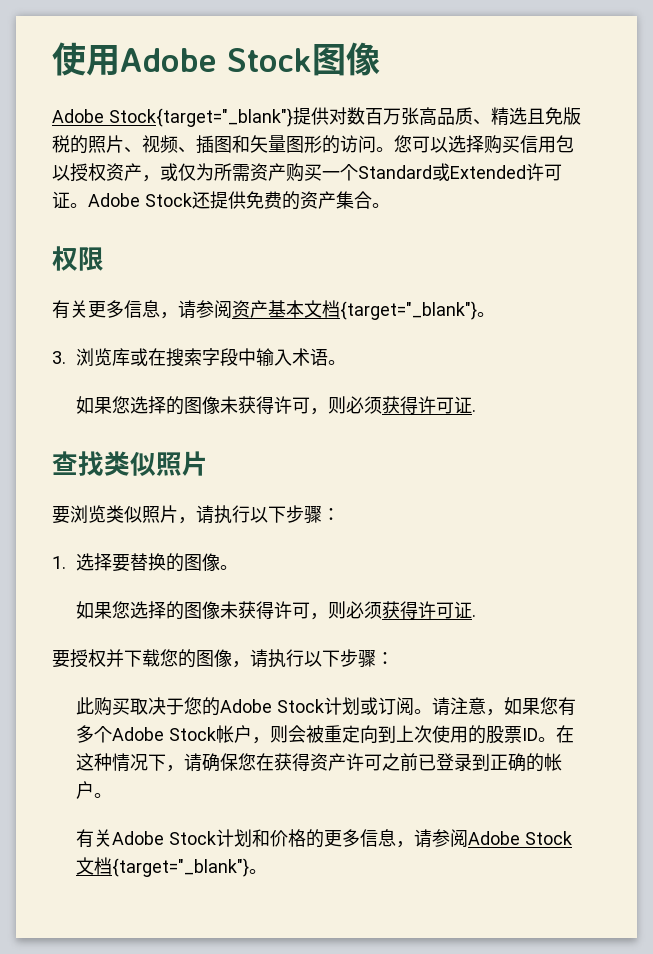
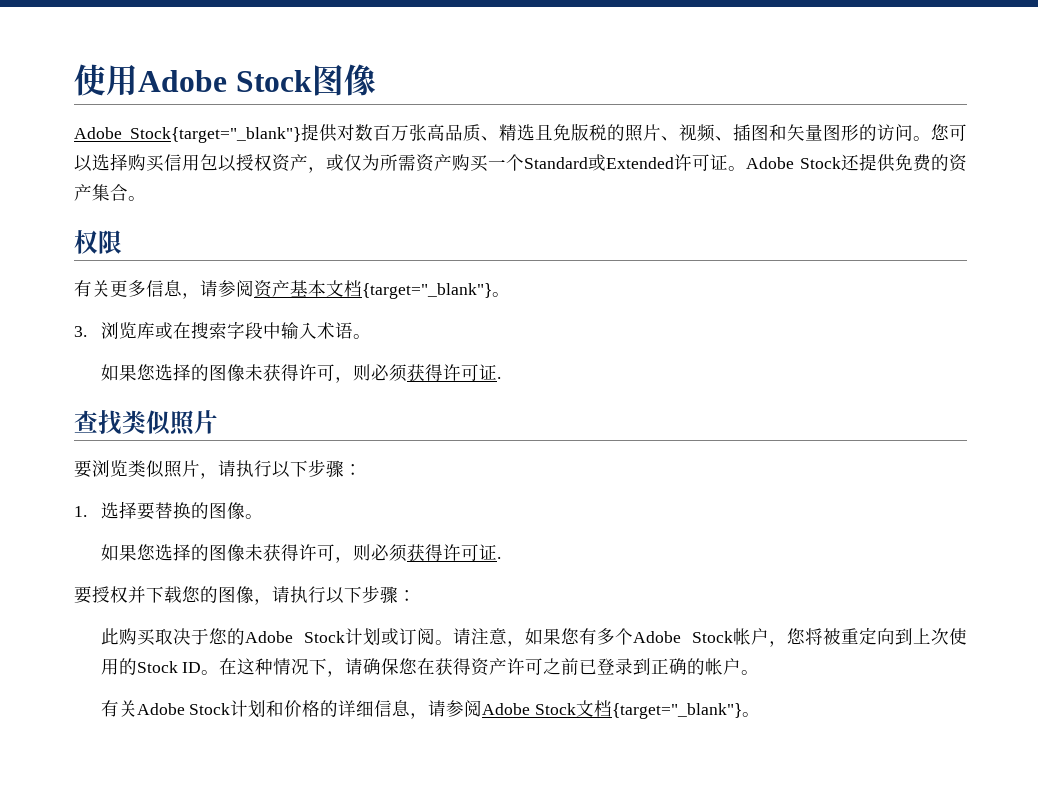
- 请注意，如果您有多个Adobe Stock帐户，则会被重定向到上次使用的股票ID。
+ 请注意，如果您有多个Adobe Stock帐户，您将被重定向到上次使用的Stock ID。
- 有关Adobe Stock计划和价格的更多信息，请参阅Adobe Stock文档{target="_blank"}。
+ 有关Adobe Stock计划和价格的详细信息，请参阅Adobe Stock文档{target="_blank"}。

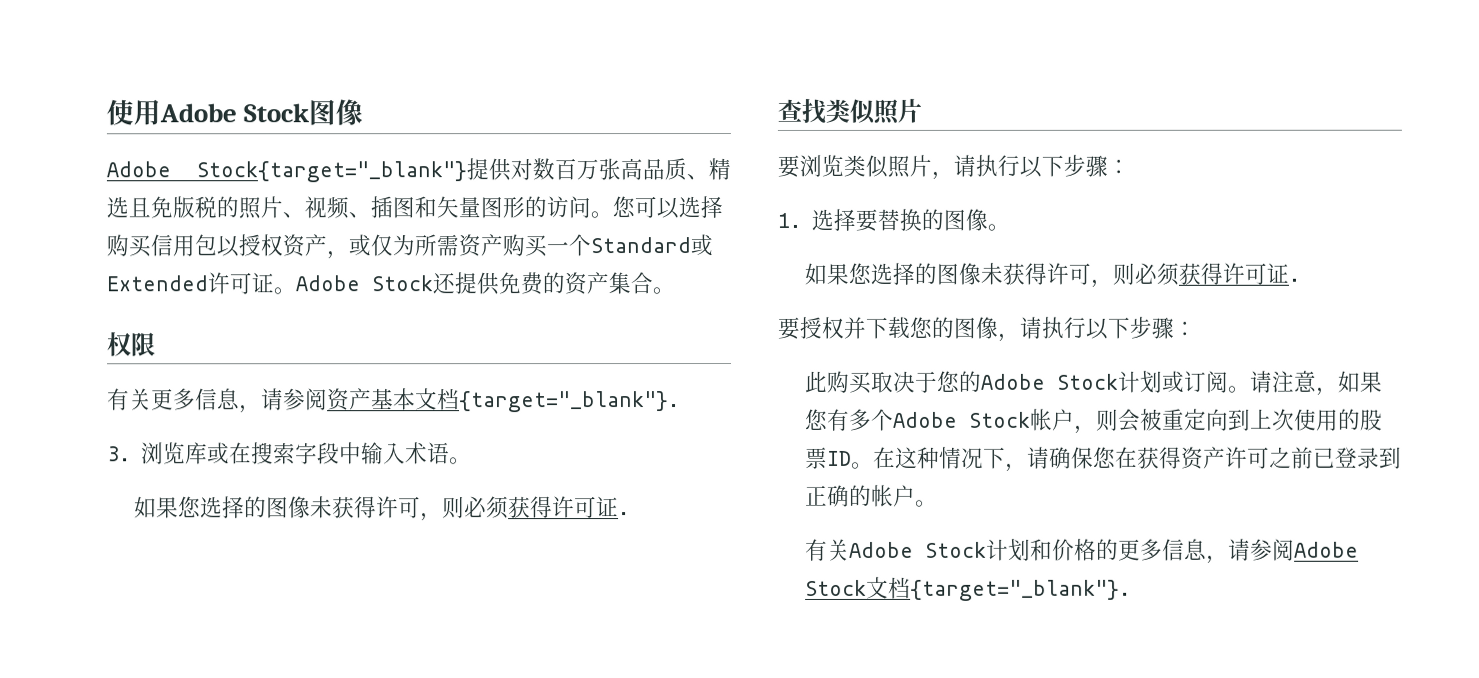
- 有关更多信息，请参阅资产基本文档{target="_blank"}。
+ 有关更多信息，请参阅资产基本文档{target="_blank"}.
- 请注意，如果您有多个Adobe Stock帐户，您将被重定向到上次使用的Stock ID。
+ 请注意，如果您有多个Adobe Stock帐户，则会被重定向到上次使用的股票ID。
- 有关Adobe Stock计划和价格的详细信息，请参阅Adobe Stock文档{target="_blank"}。
+ 有关Adobe Stock计划和价格的更多信息，请参阅Adobe Stock文档{target="_blank"}.

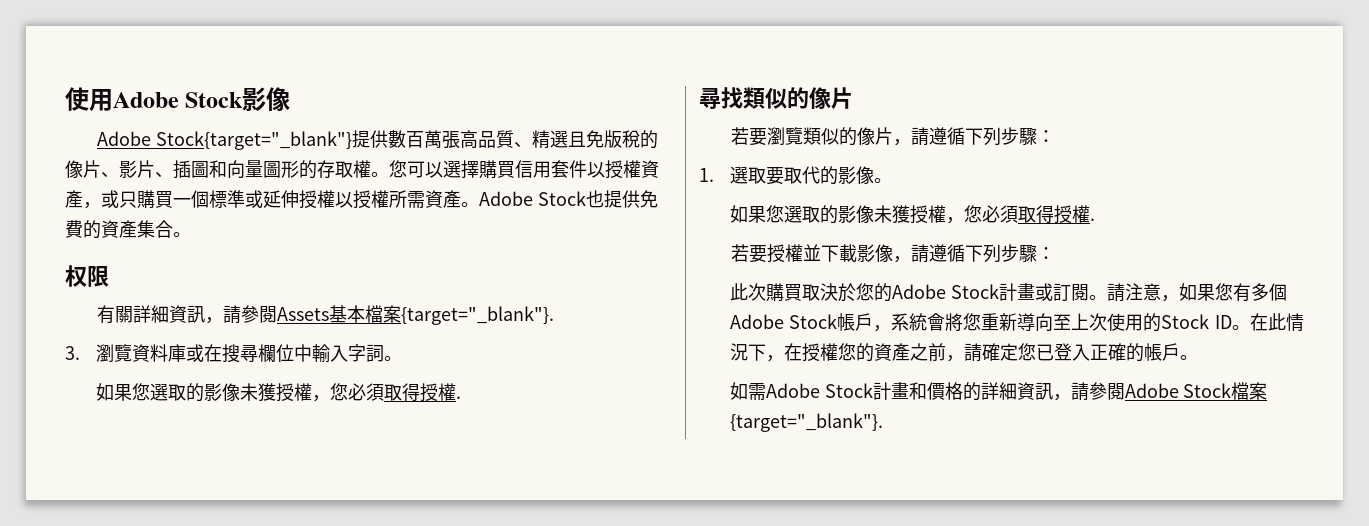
- 使用Adobe Stock图像
+ 使用Adobe Stock影像
- Adobe Stock{target="_blank"}提供对数百万张高品质、精选且免版税的照片、视频、插图和矢量图形的访问。您可以选择购买信用包以授权资产，或仅为所需资产购买一个Standard或Extended许可证。Adobe Stock还提供免费的资产集合。
+ Adobe Stock{target="_blank"}提供數百萬張高品質、精選且免版稅的像片、影片、插圖和向量圖形的存取權。您可以選擇購買信用套件以授權資產，或只購買一個標準或延伸授權以授權所需資產。Adobe Stock也提供免費的資產集合。
  权限
- 有关更多信息，请参阅资产基本文档{target="_blank"}.
- 3.浏览库或在搜索字段中输入术语。
- 如果您选择的图像未获得许可，则必须获得许可证.
- 查找类似照片
- 要浏览类似照片，请执行以下步骤：
- 1.选择要替换的图像。
- 如果您选择的图像未获得许可，则必须获得许可证.
- 要授权并下载您的图像，请执行以下步骤：
- 此购买取决于您的Adobe Stock计划或订阅。请注意，如果您有多个Adobe Stock帐户，则会被重定向到上次使用的股票ID。
+ 有關詳細資訊，請參閱Assets基本檔案{target="_blank"}.
+ 3.瀏覽資料庫或在搜尋欄位中輸入字詞。
+ 如果您選取的影像未獲授權，您必須取得授權.
+ 尋找類似的像片
+ 若要瀏覽類似的像片，請遵循下列步驟：
+ 1.選取要取代的影像。
+ 如果您選取的影像未獲授權，您必須取得授權.
+ 若要授權並下載影像，請遵循下列步驟：
+ 此次購買取決於您的Adobe Stock計畫或訂閱。請注意，如果您有多個Adobe Stock帳戶，系統會將您重新導向至上次使用的Stock ID。
- 在这种情况下，请确保您在获得资产许可之前已登录到正确的帐户。
- 有关Adobe Stock计划和价格的更多信息，请参阅Adobe Stock文档{target="_blank"}.
+ 在此情況下，在授權您的資產之前，請確定您已登入正確的帳戶。
+ 如需Adobe Stock計畫和價格的詳細資訊，請參閱Adobe Stock檔案{target="_blank"}.

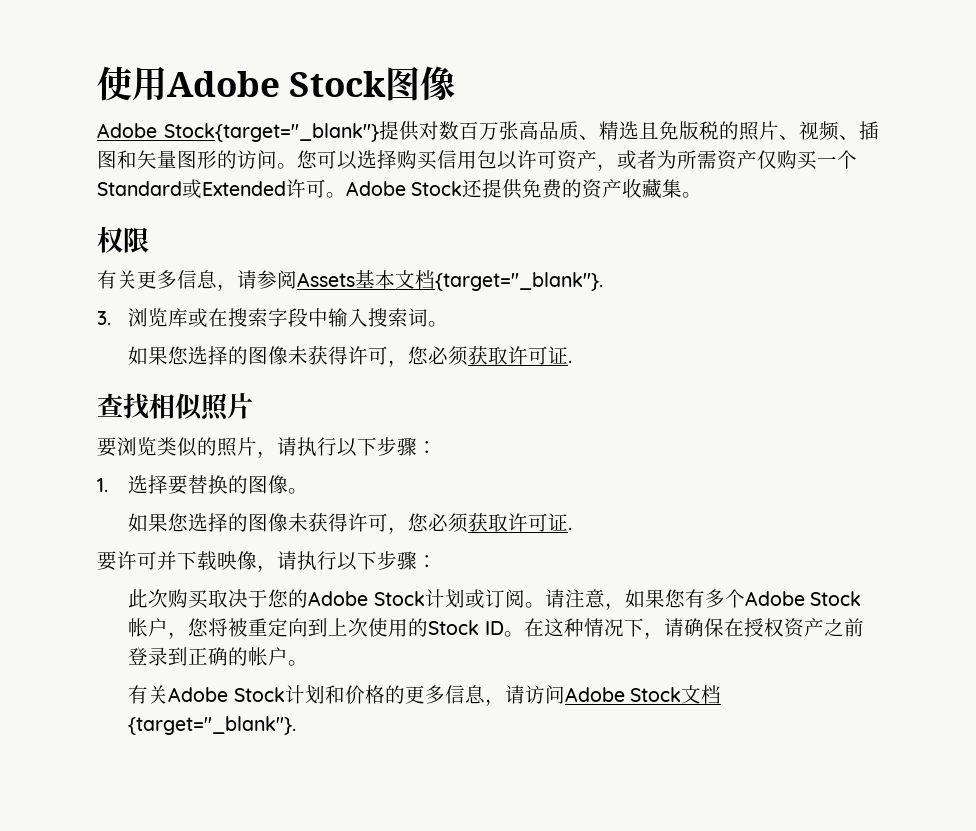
- 使用Adobe Stock影像
+ 使用Adobe Stock图像
- Adobe Stock{target="_blank"}提供數百萬張高品質、精選且免版稅的像片、影片、插圖和向量圖形的存取權。您可以選擇購買信用套件以授權資產，或只購買一個標準或延伸授權以授權所需資產。Adobe Stock也提供免費的資產集合。
+ Adobe Stock{target="_blank"}提供对数百万张高品质、精选且免版税的照片、视频、插图和矢量图形的访问。您可以选择购买信用包以许可资产，或者为所需资产仅购买一个Standard或Extended许可。Adobe Stock还提供免费的资产收藏集。
  权限
- 有關詳細資訊，請參閱Assets基本檔案{target="_blank"}.
+ 有关更多信息，请参阅Assets基本文档{target="_blank"}.
- 3.瀏覽資料庫或在搜尋欄位中輸入字詞。
- 如果您選取的影像未獲授權，您必須取得授權.
- 尋找類似的像片
- 若要瀏覽類似的像片，請遵循下列步驟：
- 1.選取要取代的影像。
- 如果您選取的影像未獲授權，您必須取得授權.
- 若要授權並下載影像，請遵循下列步驟：
+ 3.浏览库或在搜索字段中输入搜索词。
+ 如果您选择的图像未获得许可，您必须获取许可证.
+ 查找相似照片
+ 要浏览类似的照片，请执行以下步骤：
+ 1.选择要替换的图像。
+ 如果您选择的图像未获得许可，您必须获取许可证.
+ 要许可并下载映像，请执行以下步骤：
- 此次購買取決於您的Adobe Stock計畫或訂閱。請注意，如果您有多個Adobe Stock帳戶，系統會將您重新導向至上次使用的Stock ID。
+ 此次购买取决于您的Adobe Stock计划或订阅。请注意，如果您有多个Adobe Stock帐户，您将被重定向到上次使用的Stock ID。
- 在此情況下，在授權您的資產之前，請確定您已登入正確的帳戶。
- 如需Adobe Stock計畫和價格的詳細資訊，請參閱Adobe Stock檔案{target="_blank"}.
+ 在这种情况下，请确保在授权资产之前登录到正确的帐户。
+ 有关Adobe Stock计划和价格的更多信息，请访问Adobe Stock文档{target="_blank"}.

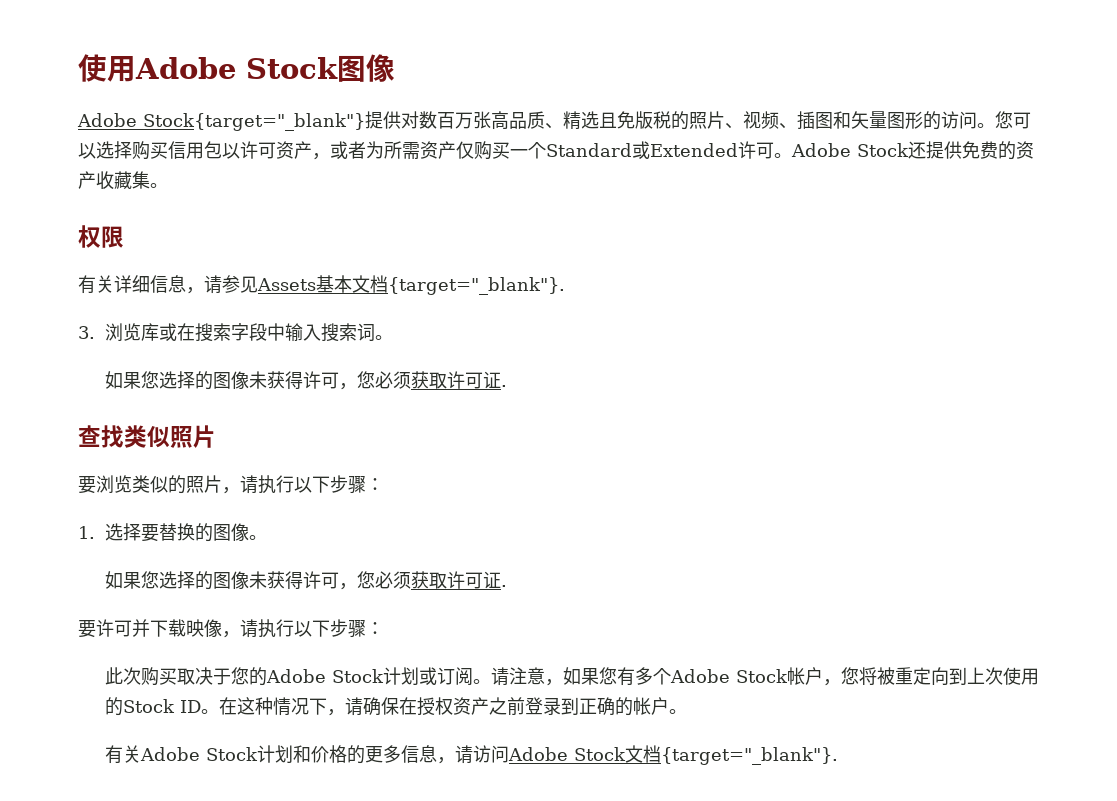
- 有关更多信息，请参阅Assets基本文档{target="_blank"}.
+ 有关详细信息，请参见Assets基本文档{target="_blank"}.
- 查找相似照片
+ 查找类似照片

